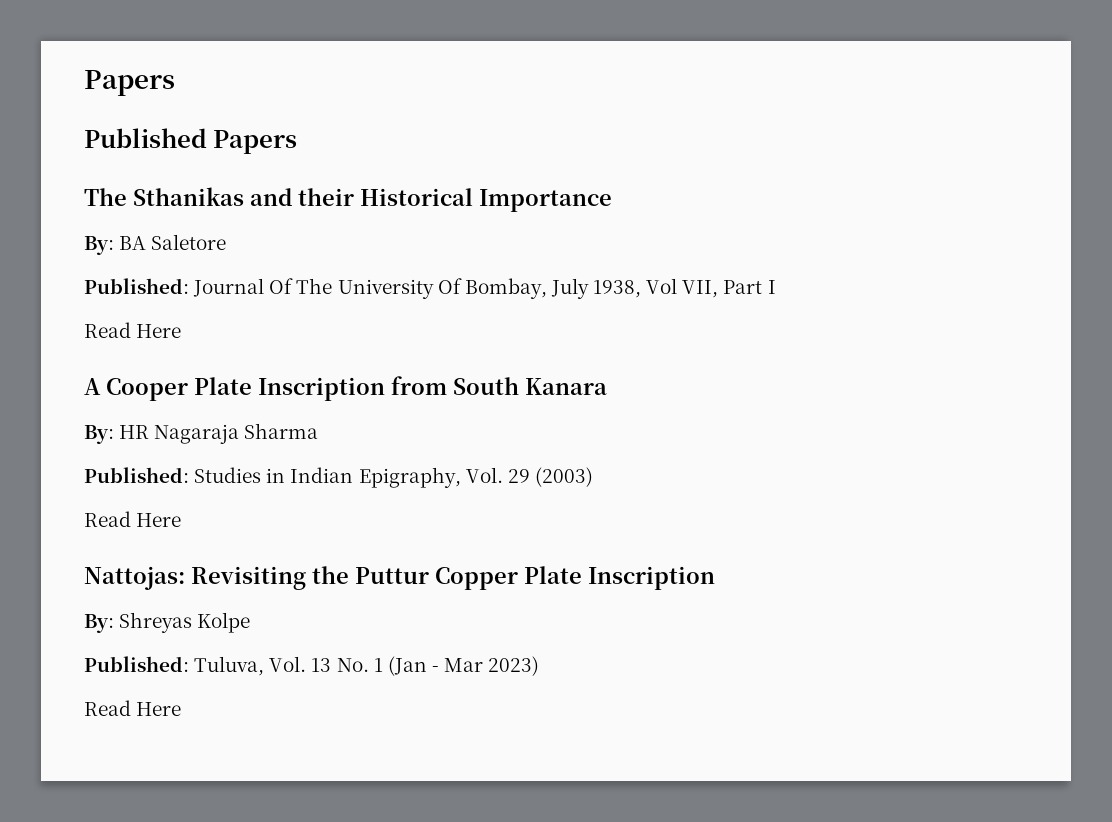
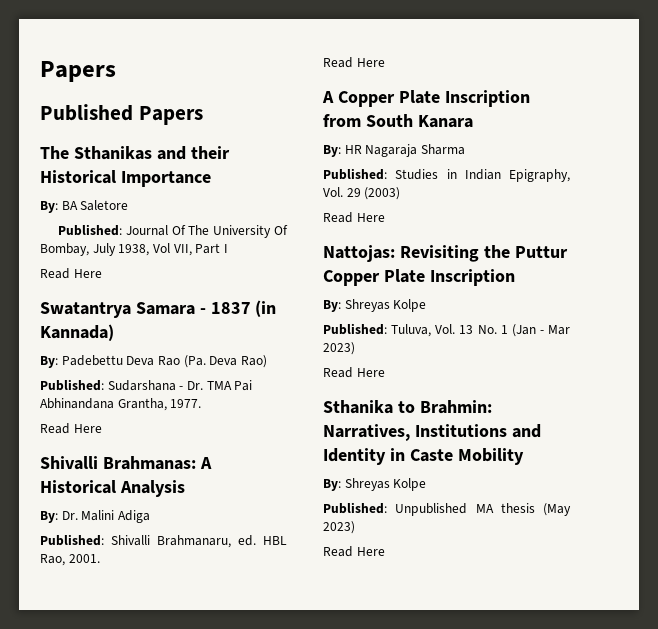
- A Cooper Plate Inscription from South Kanara
+ Swatantrya Samara - 1837 (in Kannada)
+ By: Padebettu Deva Rao (Pa. Deva Rao)
+ Published: Sudarshana - Dr. TMA Pai Abhinandana Grantha, 1977.
+ Read Here
+ Shivalli Brahmanas: A Historical Analysis
+ By: Dr. Malini Adiga
+ Published: Shivalli Brahmanaru, ed. HBL Rao, 2001.
+ Read Here
+ A Copper Plate Inscription from South Kanara
+ Sthanika to Brahmin: Narratives, Institutions and Identity in Caste Mobility
+ By: Shreyas Kolpe
+ Published: Unpublished MA thesis (May 2023)
+ Read Here

